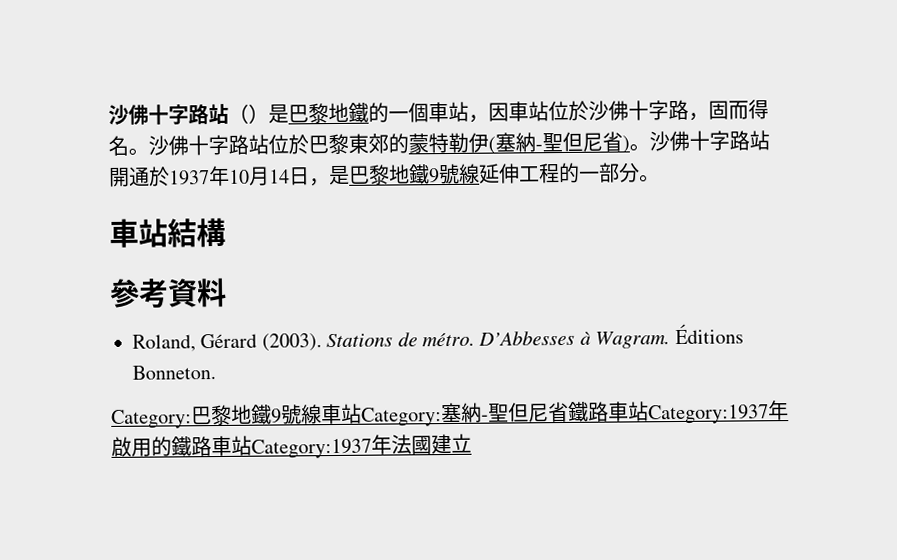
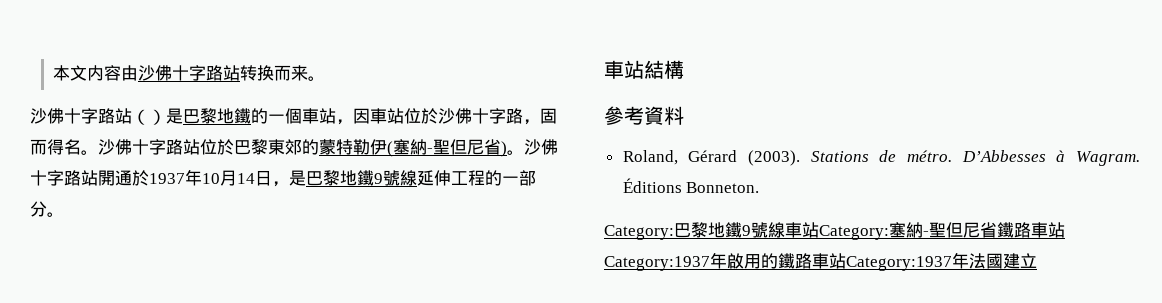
+ 本文内容由沙佛十字路站转换而来。

